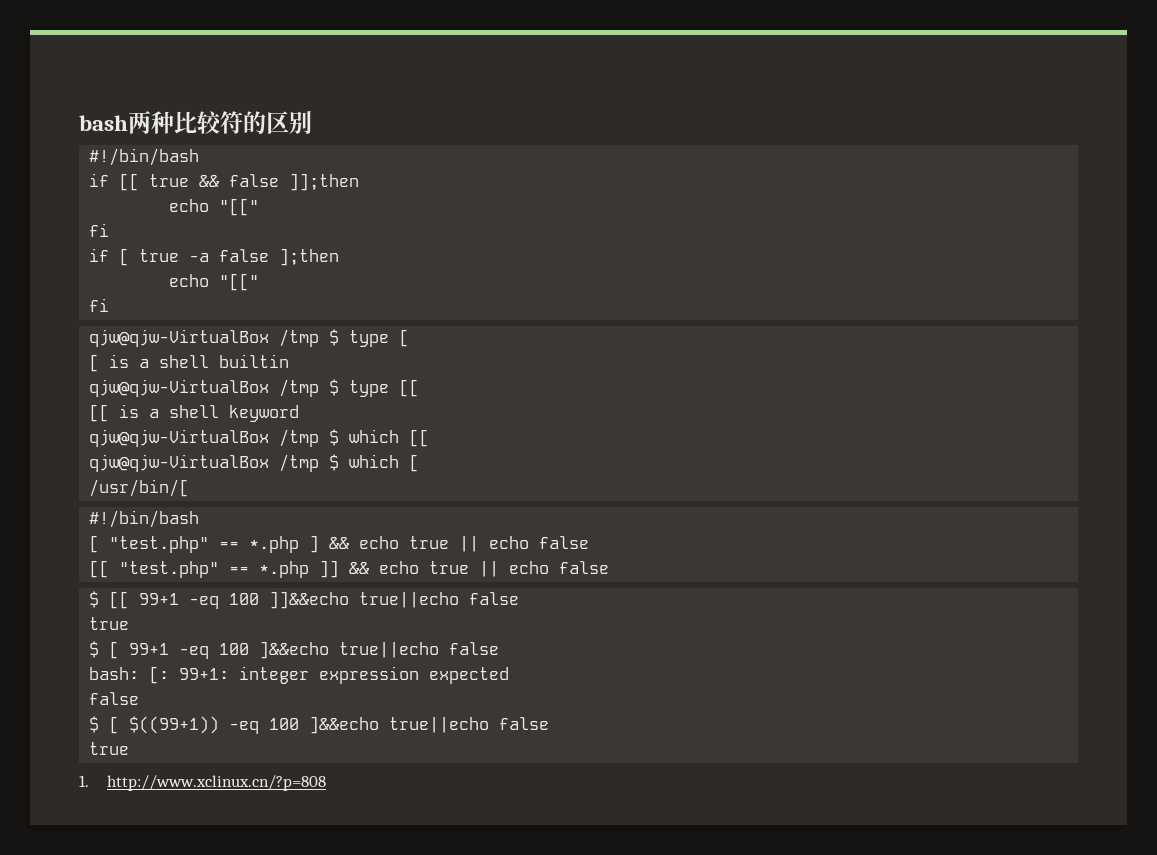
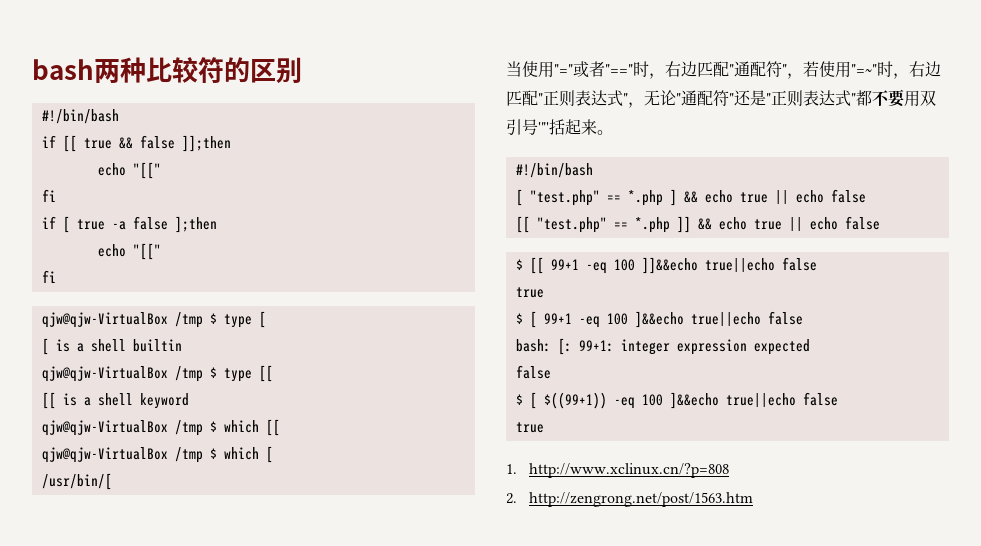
+ 当使用"="或者"=="时，右边匹配"通配符"，若使用"=~"时，右边匹配"正则表达式"，无论"通配符"还是"正则表达式"都不要用双引号'"'括起来。
+ 2. http://zengrong.net/post/1563.htm

